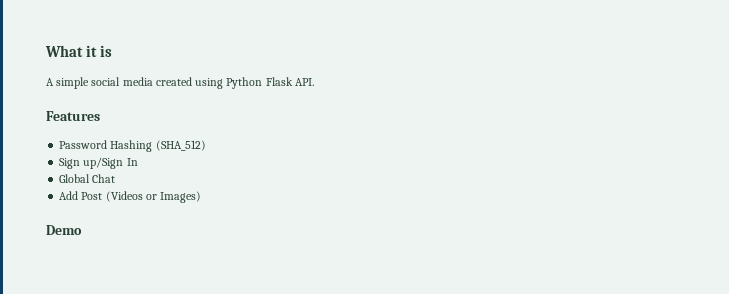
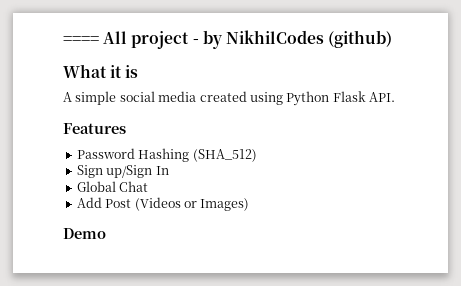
+ ==== All project - by NikhilCodes (github)

